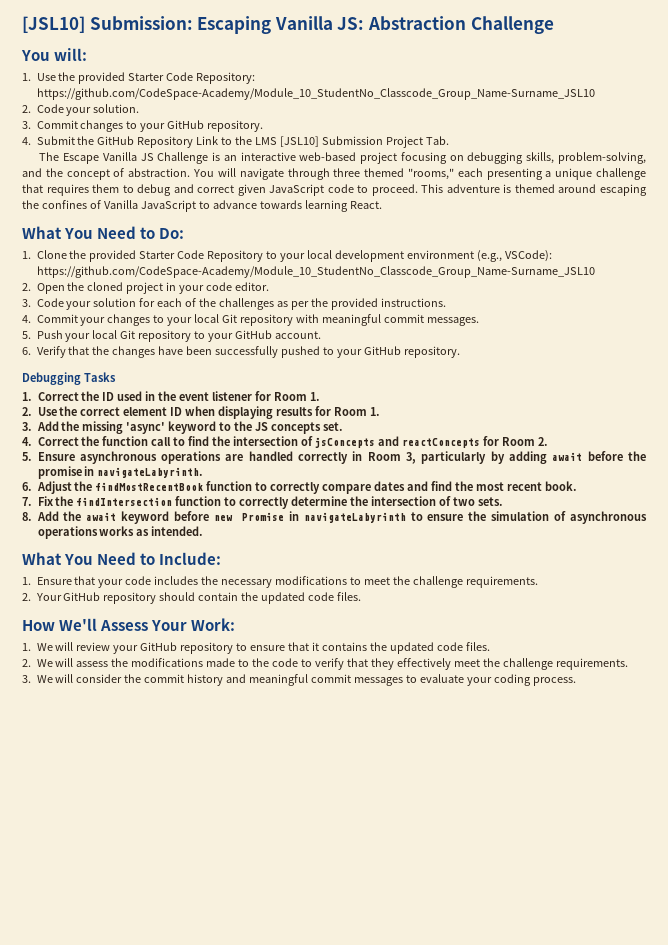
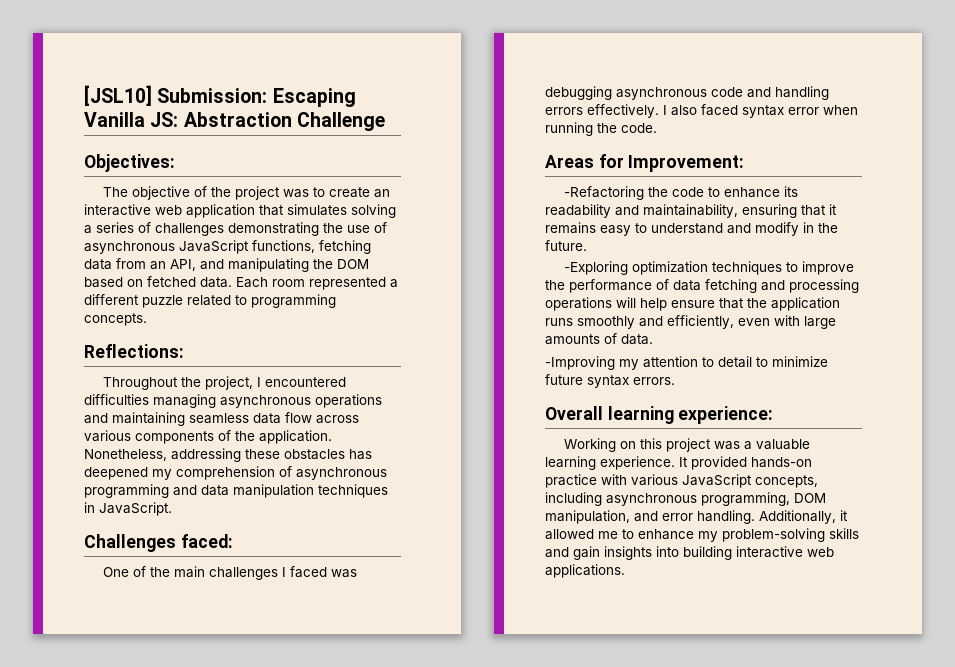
- You will:
- 1. Use the provided Starter Code Repository: https://github.com/CodeSpace-Academy/Module_10_StudentNo_Classcode_Group_Name-Surname_JSL10
- 2. Code your solution.
- 3. Commit changes to your GitHub repository.
- 4. Submit the GitHub Repository Link to the LMS [JSL10] Submission Project Tab.
- The Escape Vanilla JS Challenge is an interactive web-based project focusing on debugging skills, problem-solving, and the concept of abstraction. You will navigate through three themed "rooms," each presenting a unique challenge that requires them to debug and correct given JavaScript code to proceed. This adventure is themed around escaping the confines of Vanilla JavaScript to advance towards learning React.
- What You Need to Do:
- 1. Clone the provided Starter Code Repository to your local development environment (e.g., VSCode): https://github.com/CodeSpace-Academy/Module_10_StudentNo_Classcode_Group_Name-Surname_JSL10
- 2. Open the cloned project in your code editor.
- 3. Code your solution for each of the challenges as per the provided instructions.
- 4. Commit your changes to your local Git repository with meaningful commit messages.
- 5. Push your local Git repository to your GitHub account.
- 6. Verify that the changes have been successfully pushed to your GitHub repository.
- Debugging Tasks
- 1. Correct the ID used in the event listener for Room 1.
- 2. Use the correct element ID when displaying results for Room 1.
- 3. Add the missing 'async' keyword to the JS concepts set.
- 4. Correct the function call to find the intersection of jsConcepts and reactConcepts for Room 2.
- 5. Ensure asynchronous operations are handled correctly in Room 3, particularly by adding await before the promise in navigateLabyrinth.
- 6. Adjust the findMostRecentBook function to correctly compare dates and find the most recent book.
- 7. Fix the findIntersection function to correctly determine the intersection of two sets.
- 8. Add the await keyword before new Promise in navigateLabyrinth to ensure the simulation of asynchronous operations works as intended.
- What You Need to Include:
- 1. Ensure that your code includes the necessary modifications to meet the challenge requirements.
- 2. Your GitHub repository should contain the updated code files.
- How We'll Assess Your Work:
- 1. We will review your GitHub repository to ensure that it contains the updated code files.
- 2. We will assess the modifications made to the code to verify that they effectively meet the challenge requirements.
- 3. We will consider the commit history and meaningful commit messages to evaluate your coding process.
+ Objectives:
+ The objective of the project was to create an interactive web application that simulates solving a series of challenges demonstrating the use of asynchronous JavaScript functions, fetching data from an API, and manipulating the DOM based on fetched data. Each room represented a different puzzle related to programming concepts.
+ Reflections:
+ Throughout the project, I encountered difficulties managing asynchronous operations and maintaining seamless data flow across various components of the application. Nonetheless, addressing these obstacles has deepened my comprehension of asynchronous programming and data manipulation techniques in JavaScript.
+ Challenges faced:
+ One of the main challenges I faced was debugging asynchronous code and handling errors effectively. I also faced syntax error when running the code.
+ Areas for Improvement:
+ -Refactoring the code to enhance its readability and maintainability, ensuring that it remains easy to understand and modify in the future.
+ -Exploring optimization techniques to improve the performance of data fetching and processing operations will help ensure that the application runs smoothly and efficiently, even with large amounts of data.
+ -Improving my attention to detail to minimize future syntax errors.
+ Overall learning experience:
+ Working on this project was a valuable learning experience. It provided hands-on practice with various JavaScript concepts, including asynchronous programming, DOM manipulation, and error handling. Additionally, it allowed me to enhance my problem-solving skills and gain insights into building interactive web applications.

